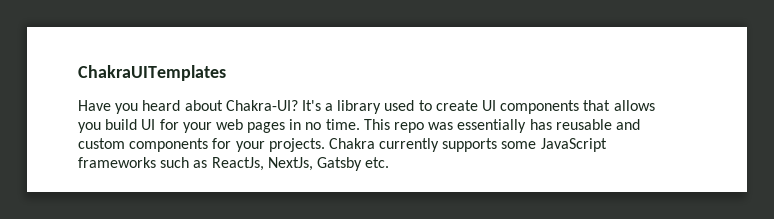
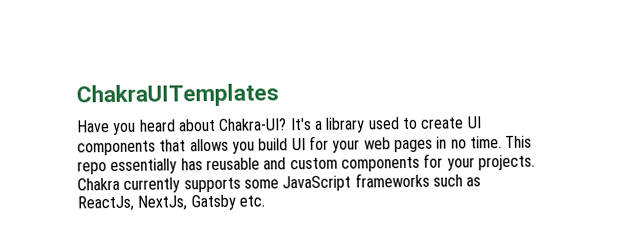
- This repo was essentially has reusable and custom components for your projects.
+ This repo essentially has reusable and custom components for your projects.

